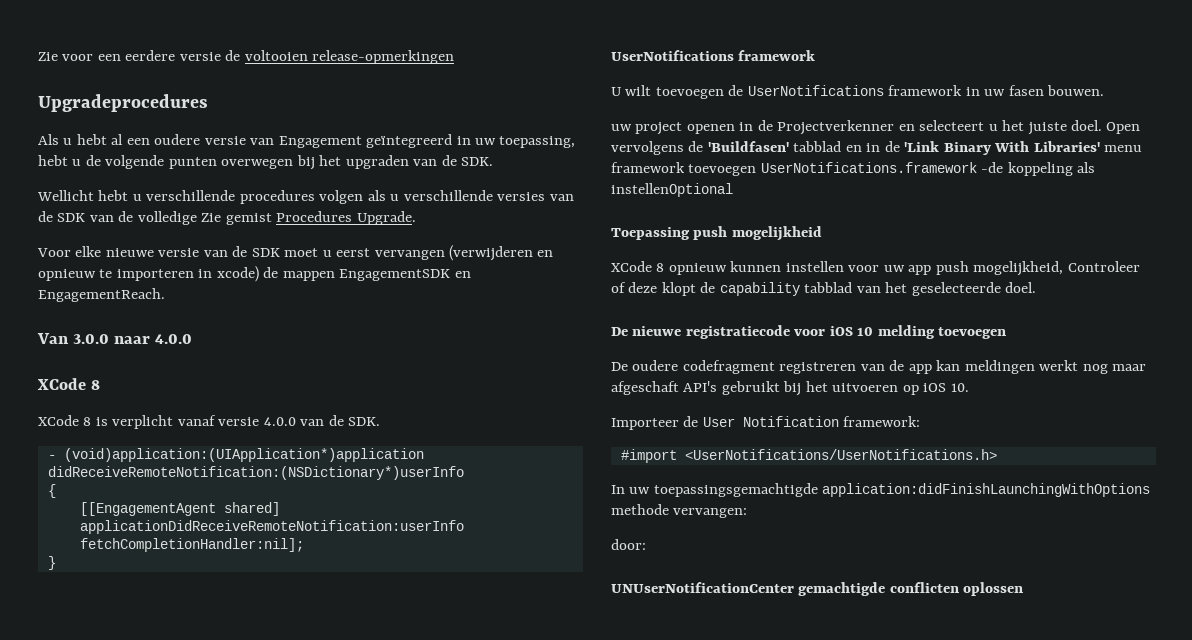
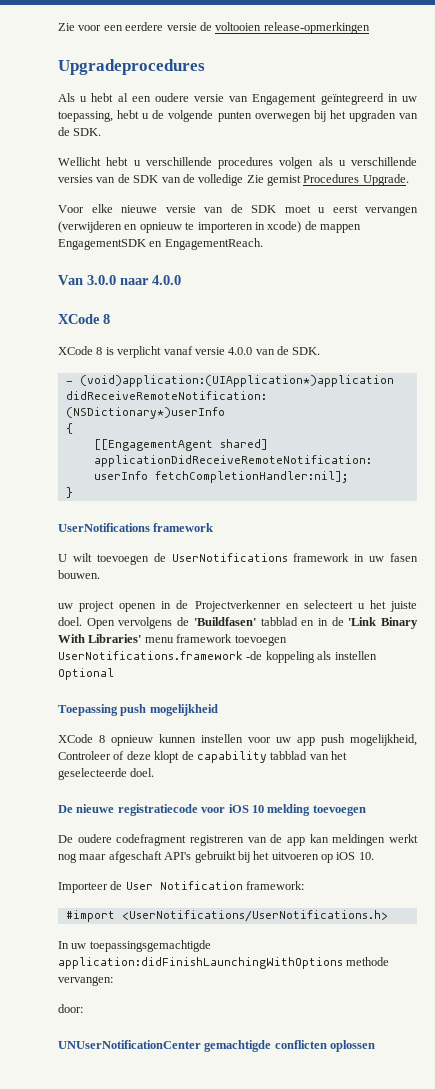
- Open vervolgens de 'Buildfasen' tabblad en in de 'Link Binary With Libraries' menu framework toevoegen UserNotifications.framework -de koppeling als instellenOptional
+ Open vervolgens de 'Buildfasen' tabblad en in de 'Link Binary With Libraries' menu framework toevoegen UserNotifications.framework -de koppeling als instellen Optional

